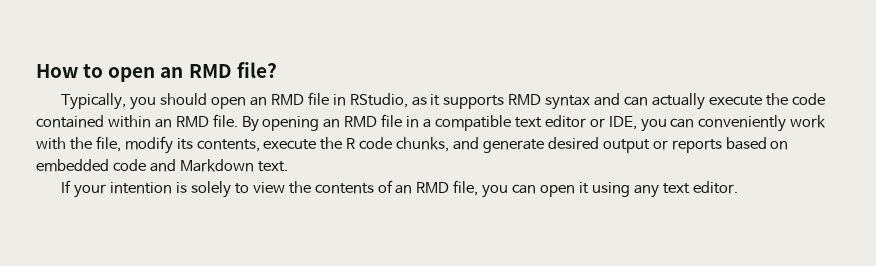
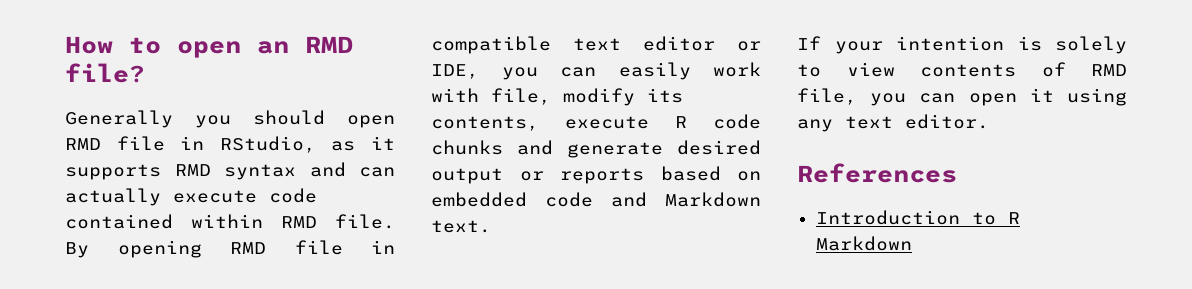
- Typically, you should open an RMD file in RStudio, as it supports RMD syntax and can actually execute the code contained within an RMD file.
+ Generally you should open RMD file in RStudio, as it supports RMD syntax and can actually execute code contained within RMD file.
- By opening an RMD file in a compatible text editor or IDE, you can conveniently work with the file, modify its contents, execute the R code chunks, and generate desired output or reports based on embedded code and Markdown text.
+ By opening RMD file in compatible text editor or IDE, you can easily work with file, modify its contents, execute R code chunks and generate desired output or reports based on embedded code and Markdown text.
- If your intention is solely to view the contents of an RMD file, you can open it using any text editor.
+ If your intention is solely to view contents of RMD file, you can open it using any text editor.
+ References
+ Introduction to R Markdown

